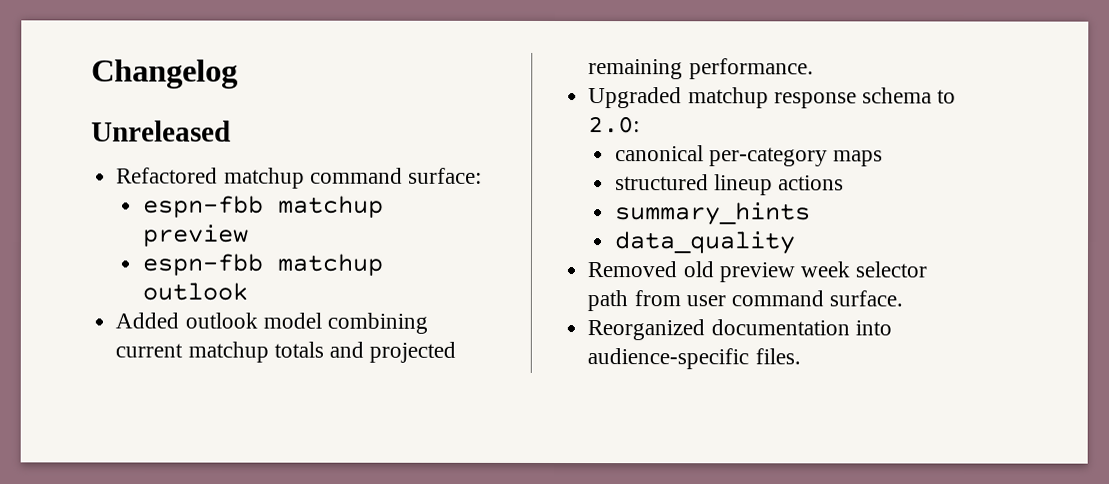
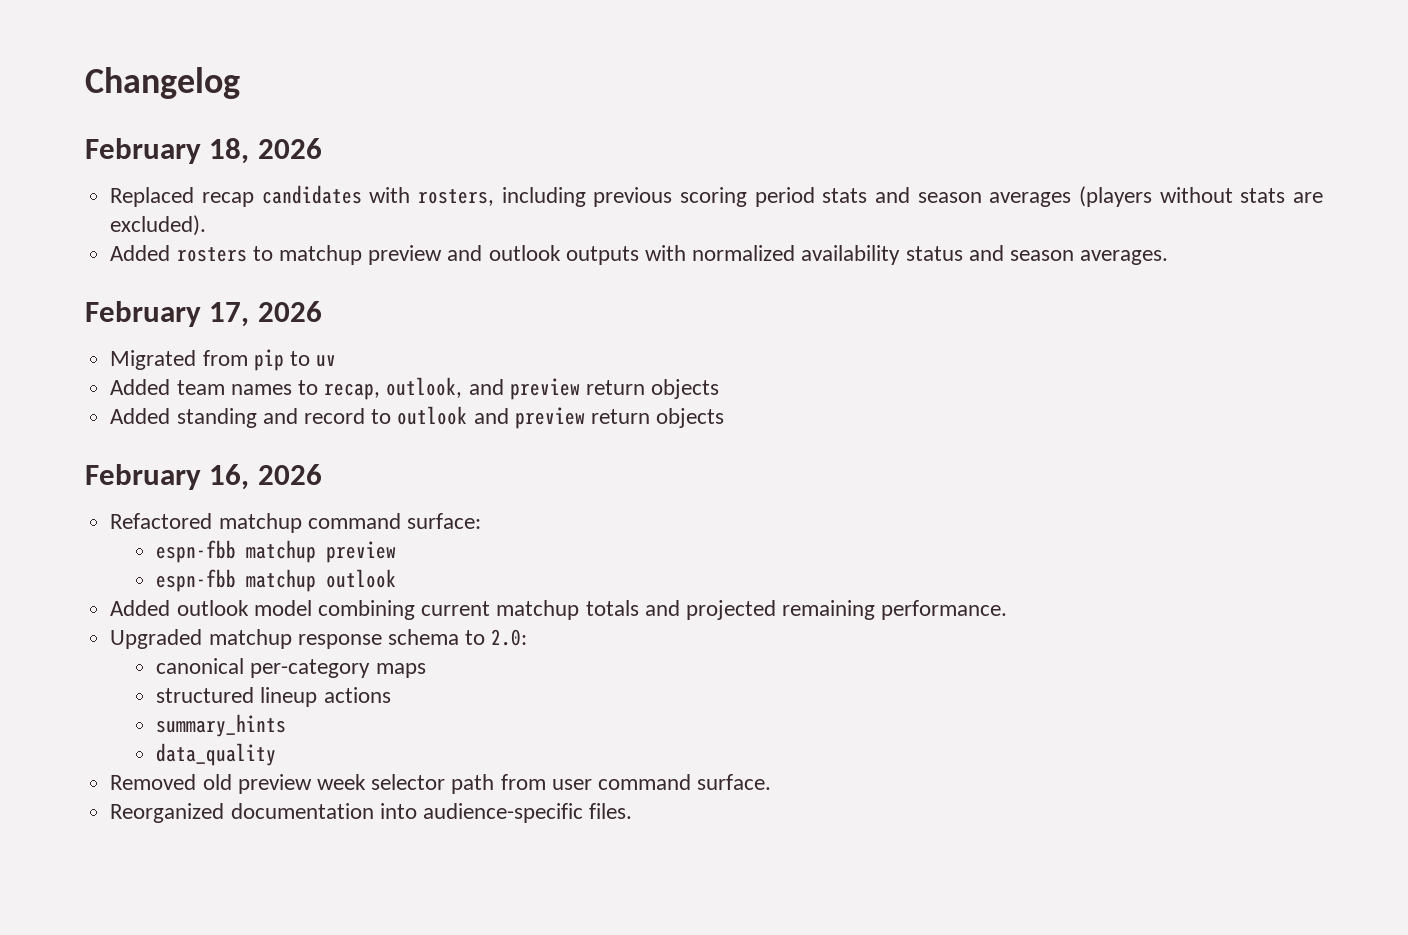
- Unreleased
+ February 18, 2026
+ Replaced recap candidates with rosters, including previous scoring period stats and season averages (players without stats are excluded).
+ Added rosters to matchup preview and outlook outputs with normalized availability status and season averages.
+ February 17, 2026
+ Migrated from pip to uv
+ Added team names to recap, outlook, and preview return objects
+ Added standing and record to outlook and preview return objects
+ February 16, 2026

